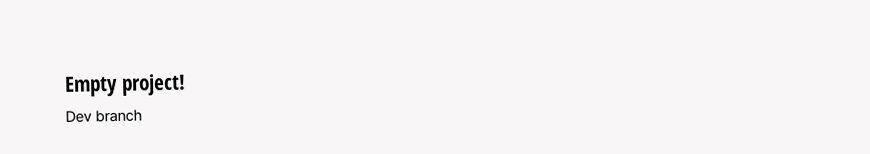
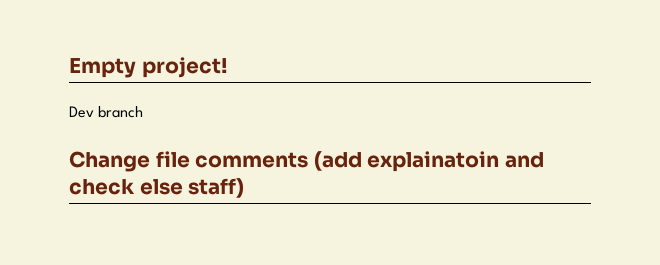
+ Change file comments (add explainatoin and check else staff)

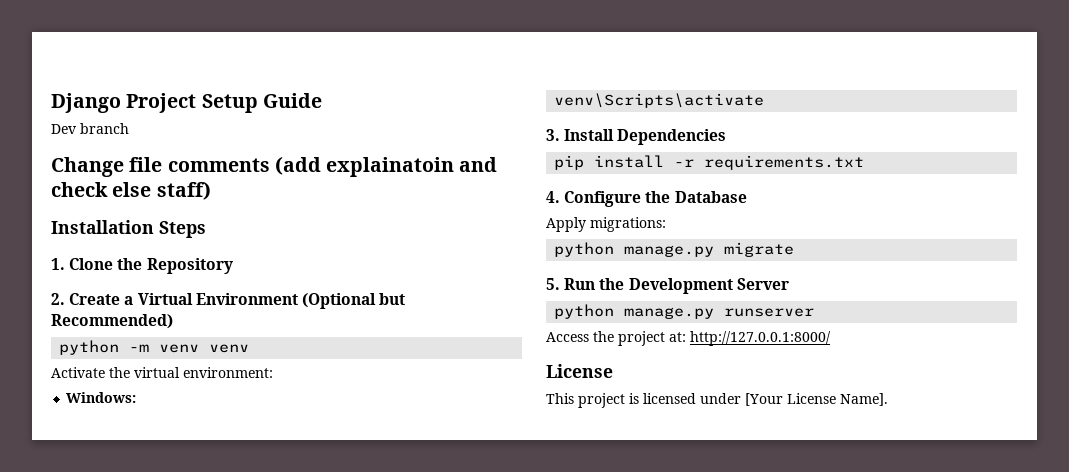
- Empty project!
+ Django Project Setup Guide
+ Installation Steps
+ 1. Clone the Repository
+ 2. Create a Virtual Environment (Optional but Recommended)
+ python -m venv venv
+ Activate the virtual environment:
+ Windows:
+ venv\Scripts\activate
+ 3. Install Dependencies
+ pip install -r requirements.txt
+ 4. Configure the Database
+ Apply migrations:
+ python manage.py migrate
+ 5. Run the Development Server
+ python manage.py runserver
+ Access the project at: http://127.0.0.1:8000/
+ License
+ This project is licensed under [Your License Name].

